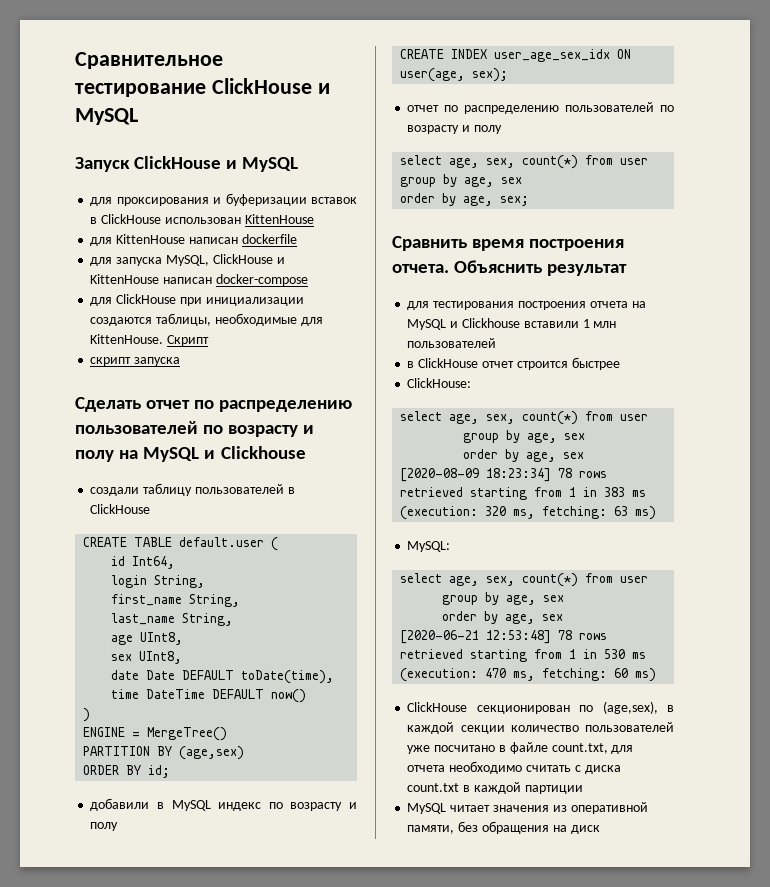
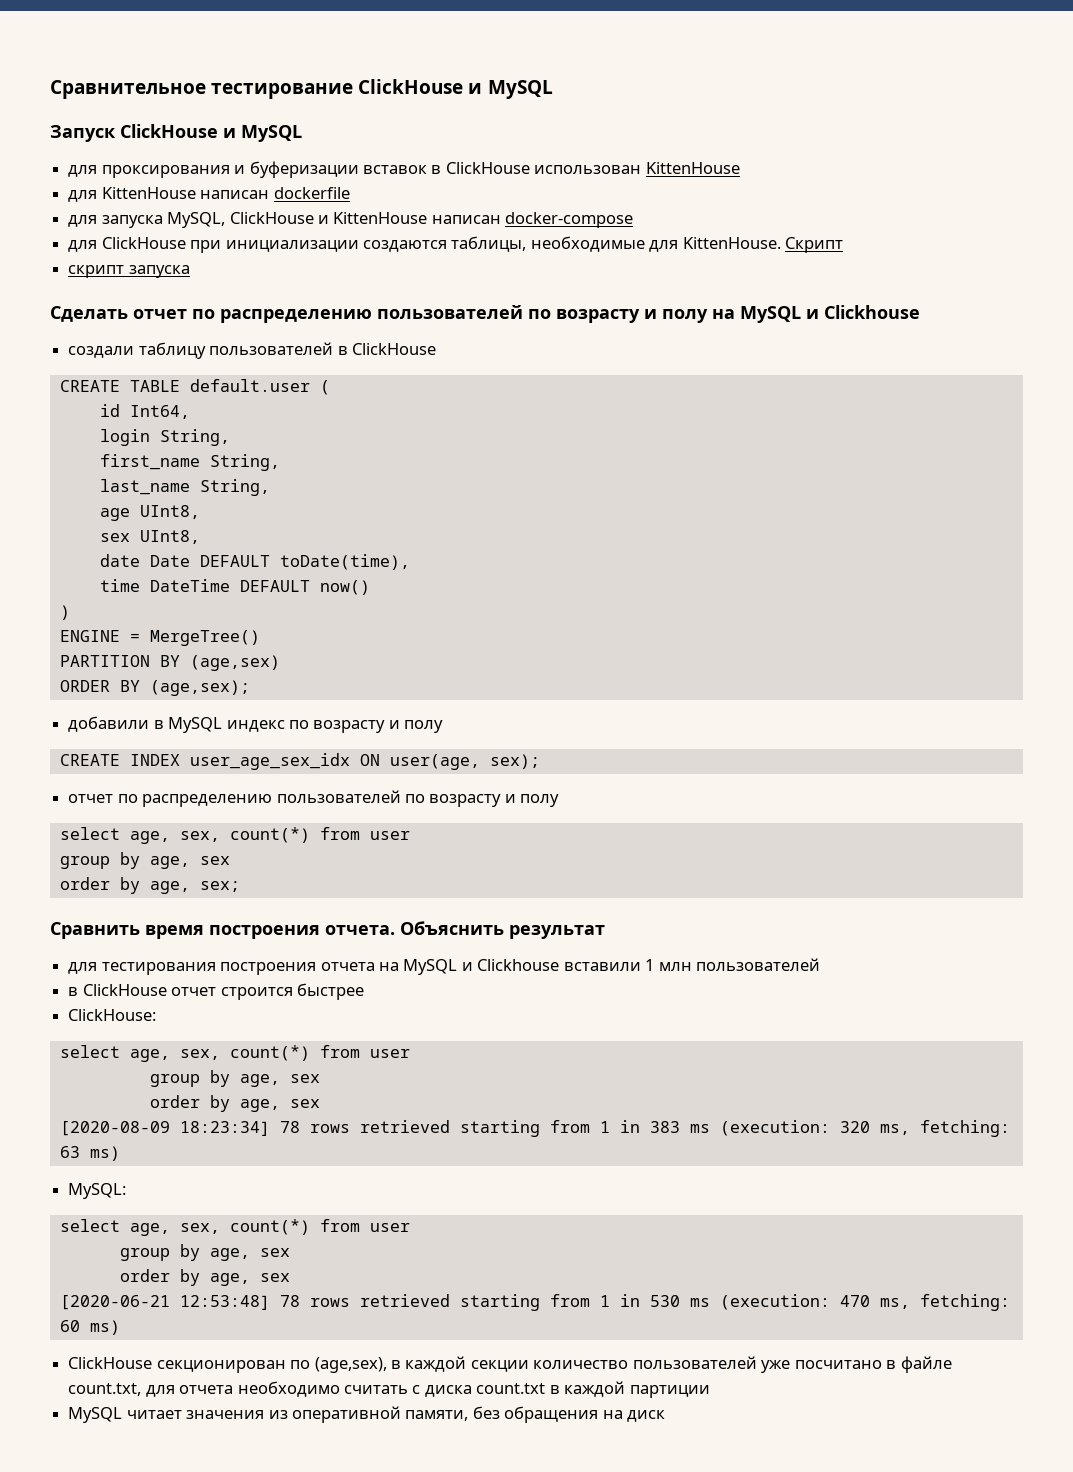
- ORDER BY id;
+ ORDER BY (age,sex);

